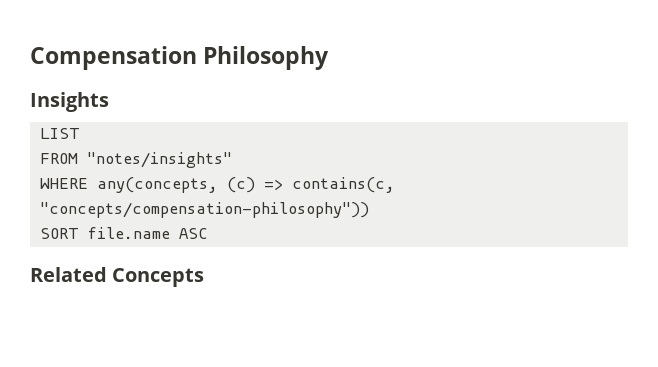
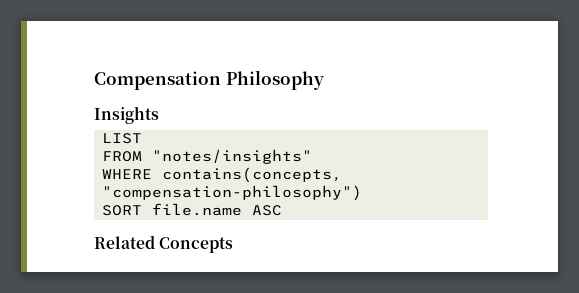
- WHERE any(concepts, (c) => contains(c, "concepts/compensation-philosophy"))
+ WHERE contains(concepts, "compensation-philosophy")

